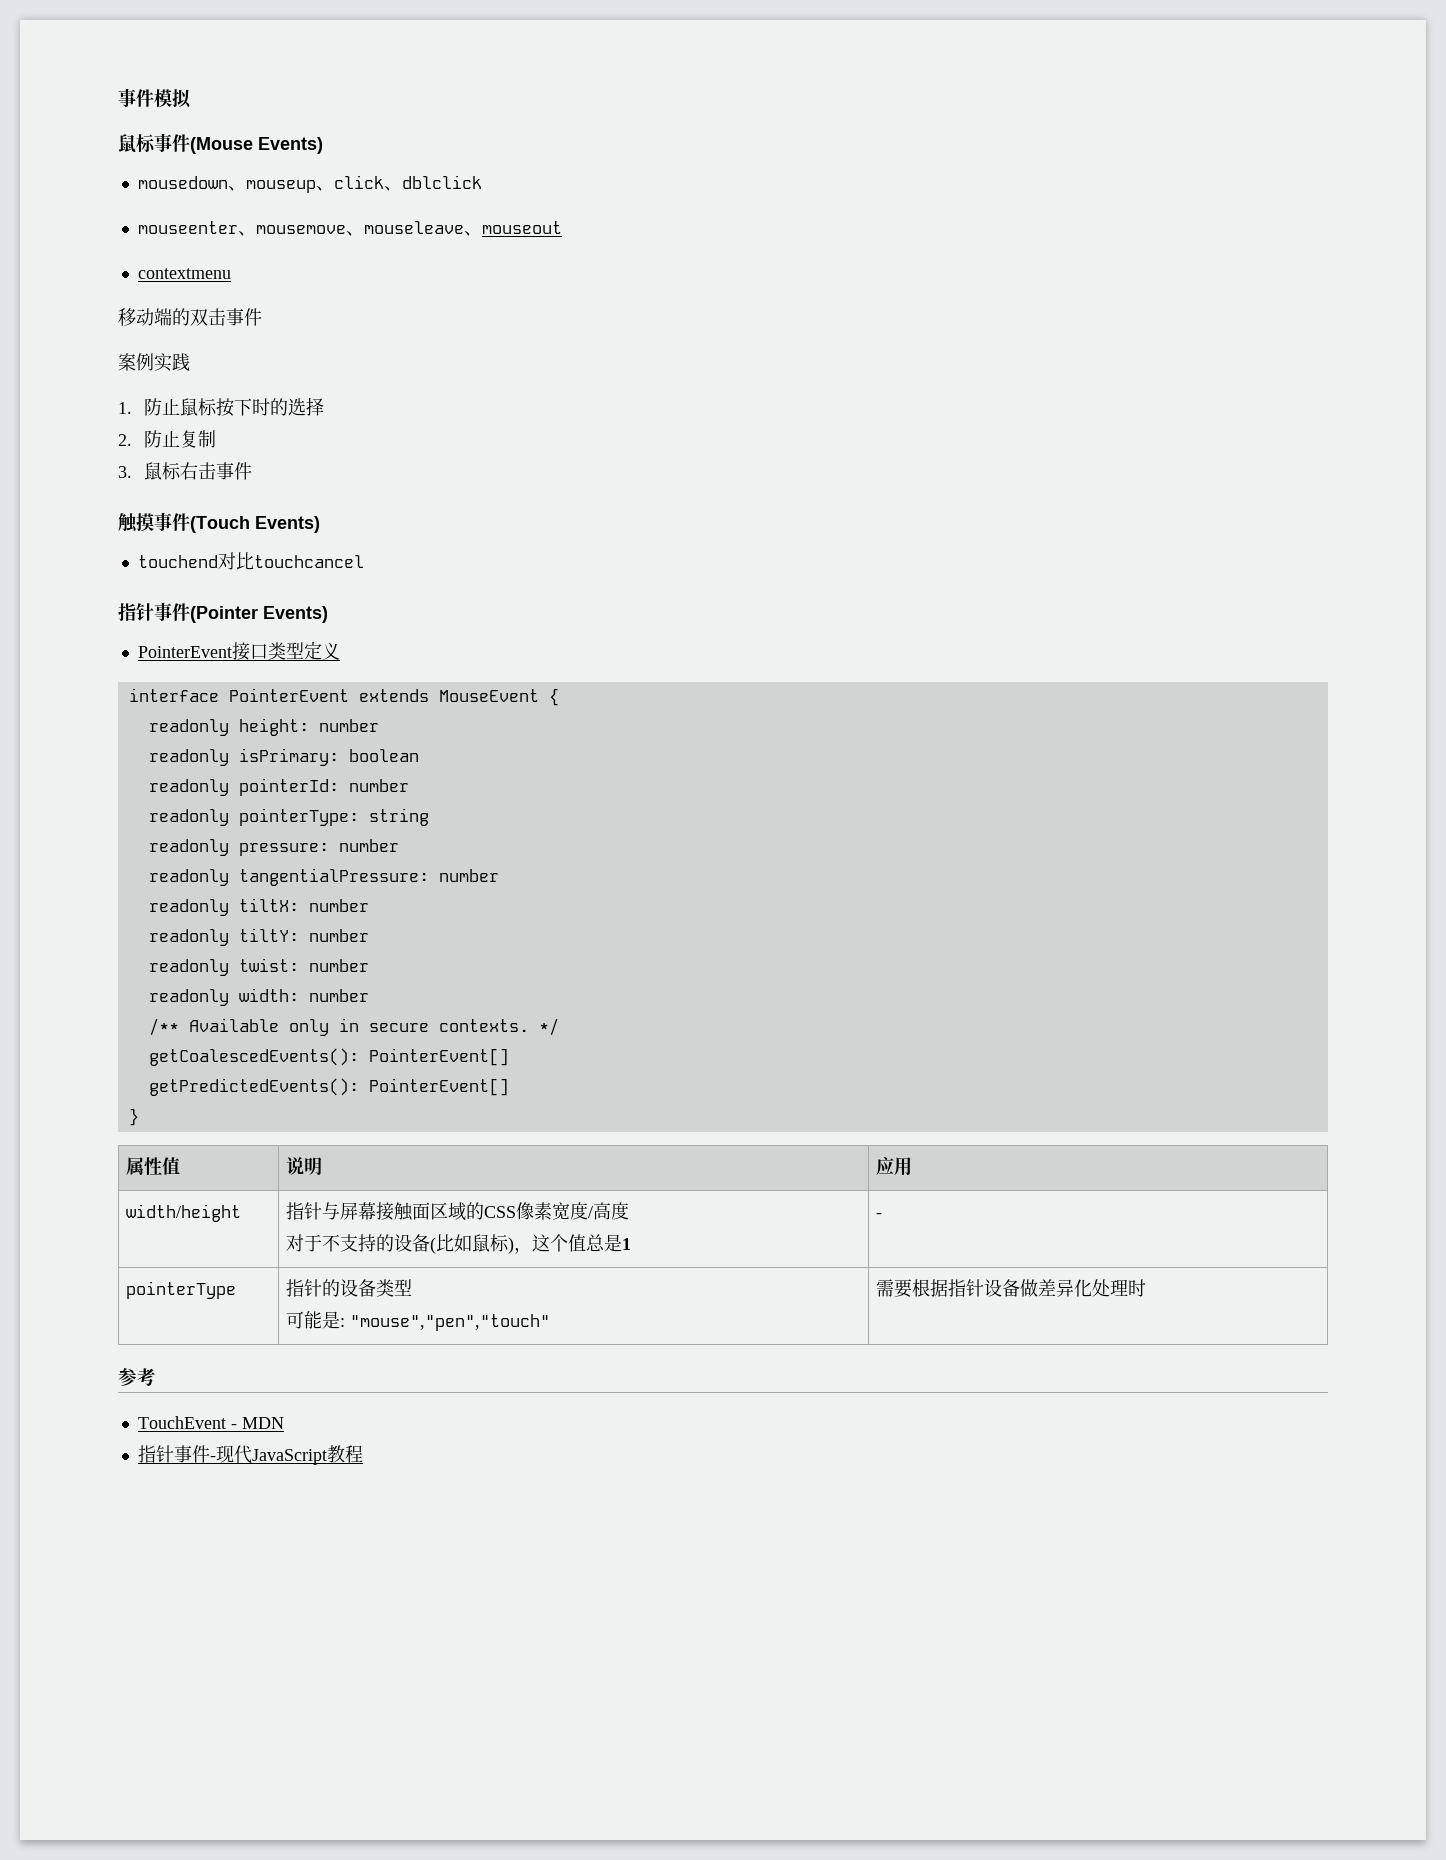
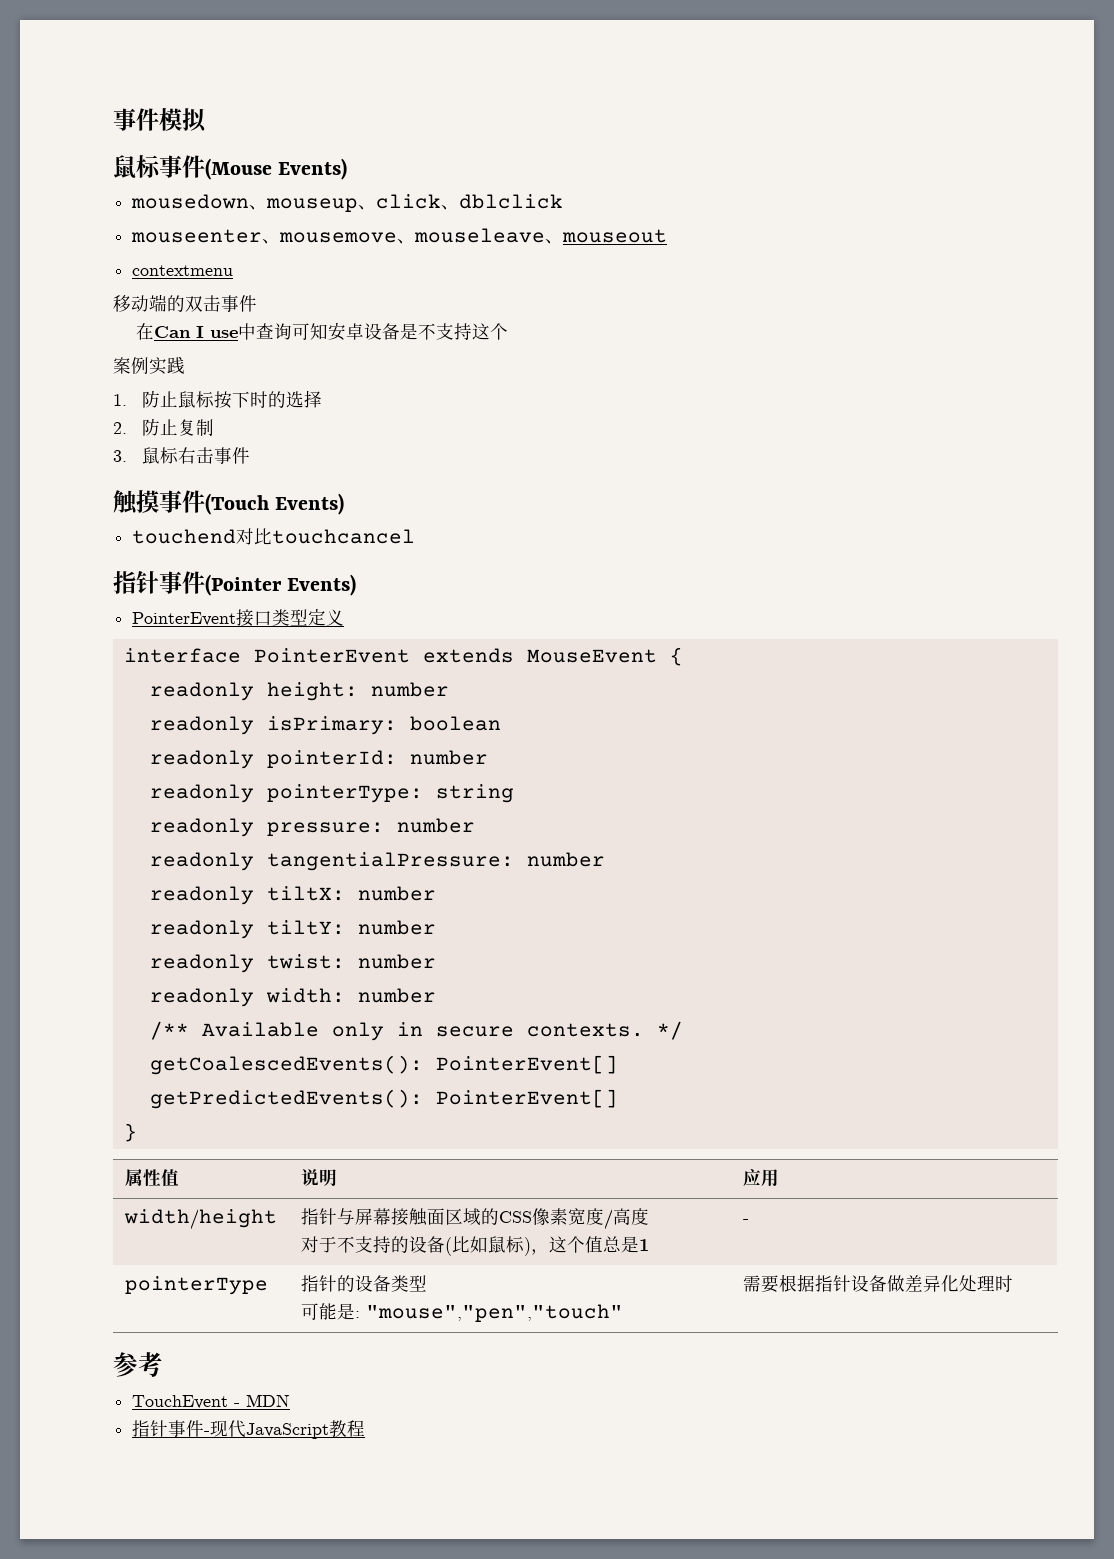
+ 在Can I use中查询可知安卓设备是不支持这个

